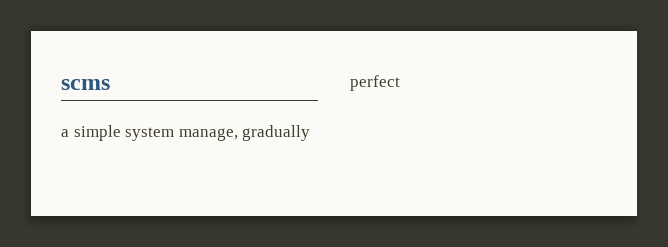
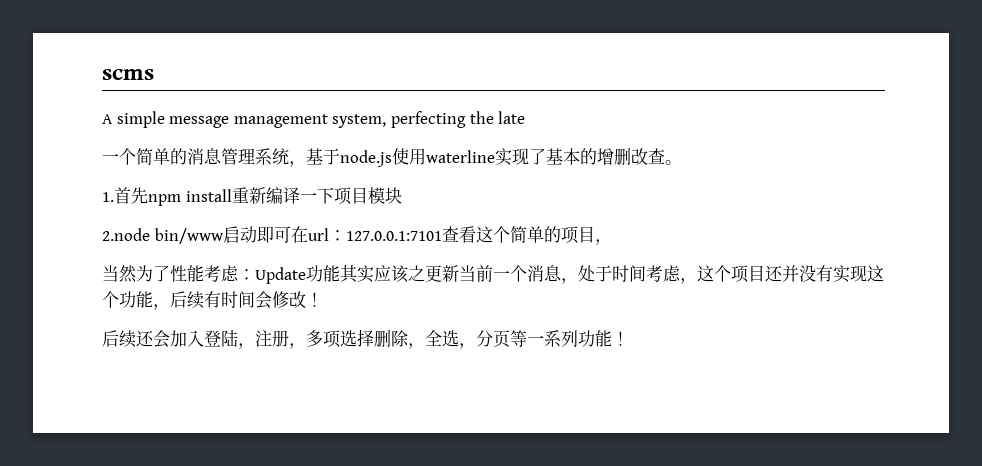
- a simple system manage, gradually perfect
+ A simple message management system, perfecting the late
+ 一个简单的消息管理系统，基于node.js使用waterline实现了基本的增删改查。
+ 1.首先npm install重新编译一下项目模块
+ 2.node bin/www启动即可在url：127.0.0.1:7101查看这个简单的项目，
+ 当然为了性能考虑：Update功能其实应该之更新当前一个消息，处于时间考虑，这个项目还并没有实现这个功能，后续有时间会修改！
+ 后续还会加入登陆，注册，多项选择删除，全选，分页等一系列功能！

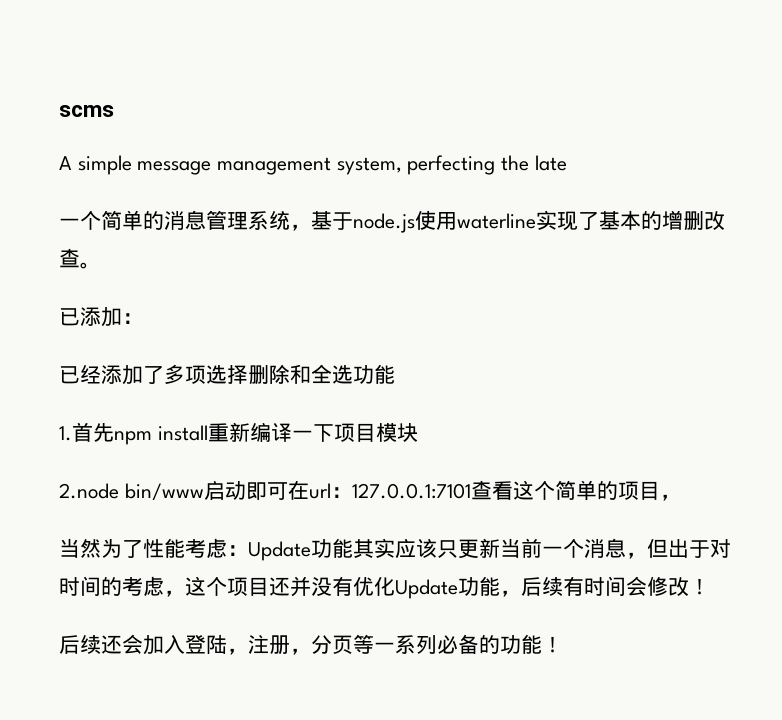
+ 已添加：
+ 已经添加了多项选择删除和全选功能
- 当然为了性能考虑：Update功能其实应该之更新当前一个消息，处于时间考虑，这个项目还并没有实现这个功能，后续有时间会修改！
+ 当然为了性能考虑：Update功能其实应该只更新当前一个消息，但出于对时间的考虑，这个项目还并没有优化Update功能，后续有时间会修改！
- 后续还会加入登陆，注册，多项选择删除，全选，分页等一系列功能！
+ 后续还会加入登陆，注册，分页等一系列必备的功能！

